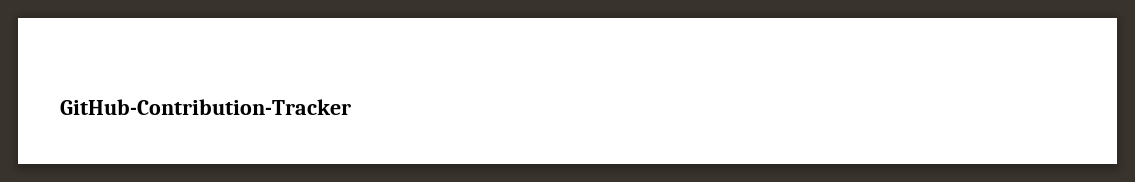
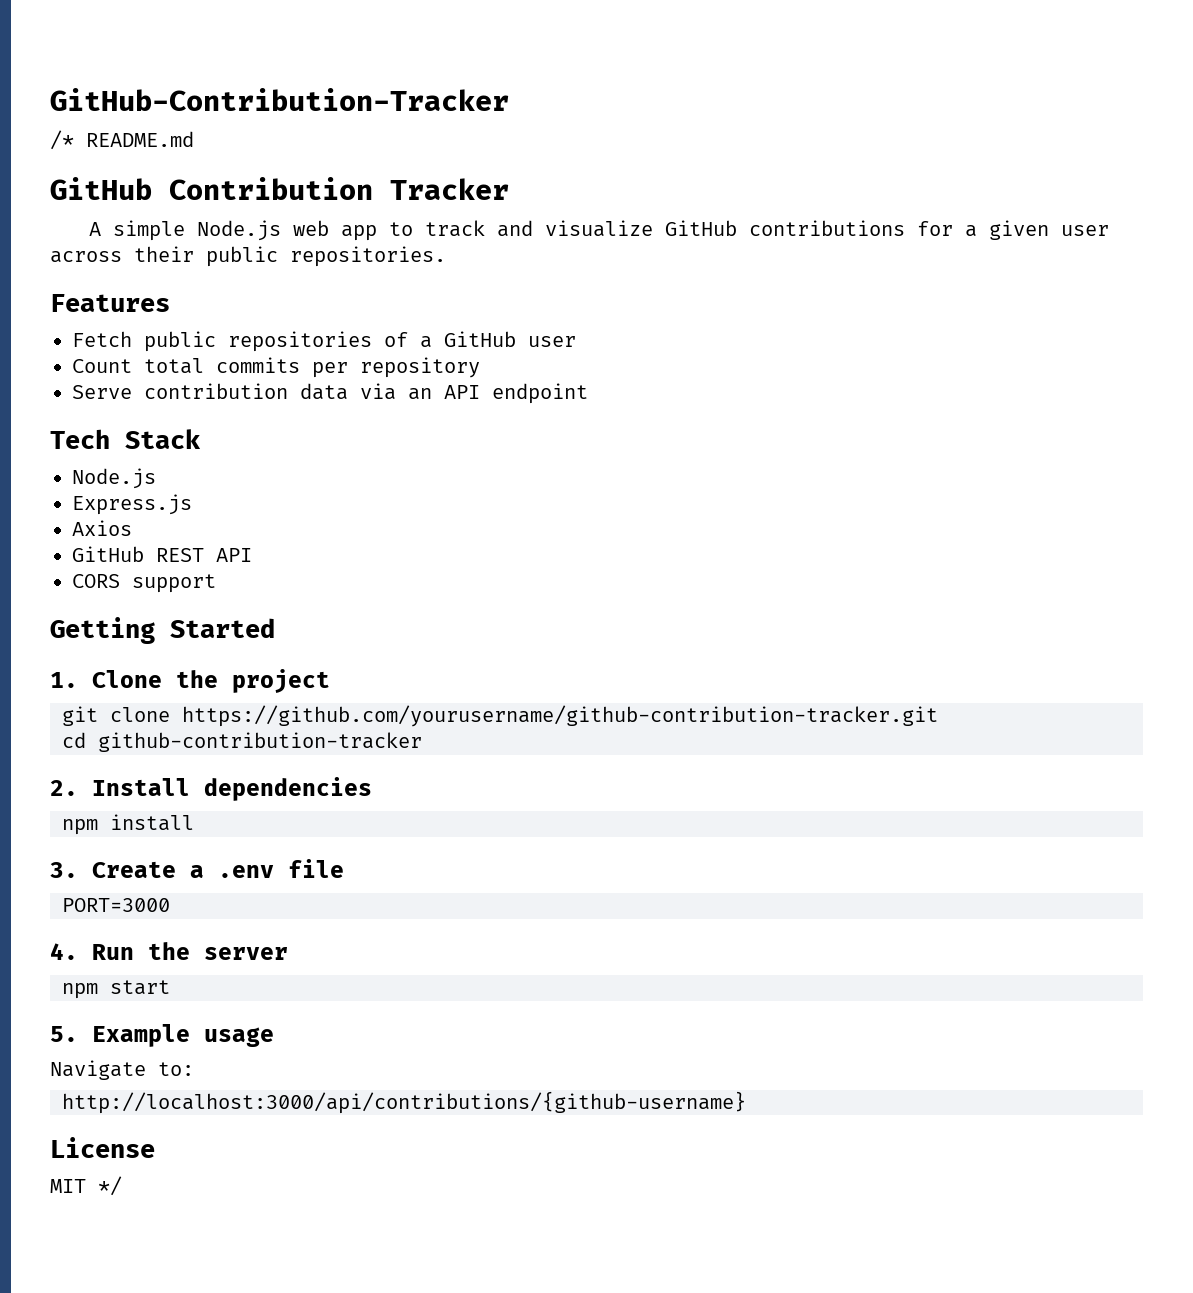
+ /* README.md
+ GitHub Contribution Tracker
+ A simple Node.js web app to track and visualize GitHub contributions for a given user across their public repositories.
+ Features
+ Fetch public repositories of a GitHub user
+ Count total commits per repository
+ Serve contribution data via an API endpoint
+ Tech Stack
+ Node.js
+ Express.js
+ Axios
+ GitHub REST API
+ CORS support
+ Getting Started
+ 1. Clone the project
+ git clone https://github.com/yourusername/github-contribution-tracker.git
+ cd github-contribution-tracker
+ 2. Install dependencies
+ npm install
+ 3. Create a .env file
+ PORT=3000
+ 4. Run the server
+ npm start
+ 5. Example usage
+ Navigate to:
+ http://localhost:3000/api/contributions/{github-username}
+ License
+ MIT */

